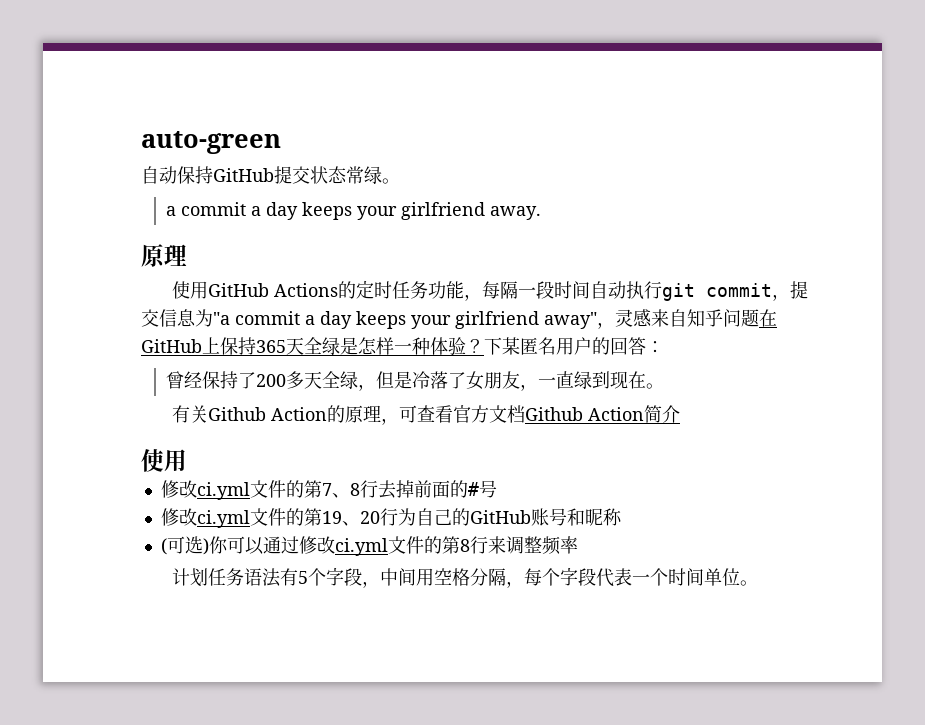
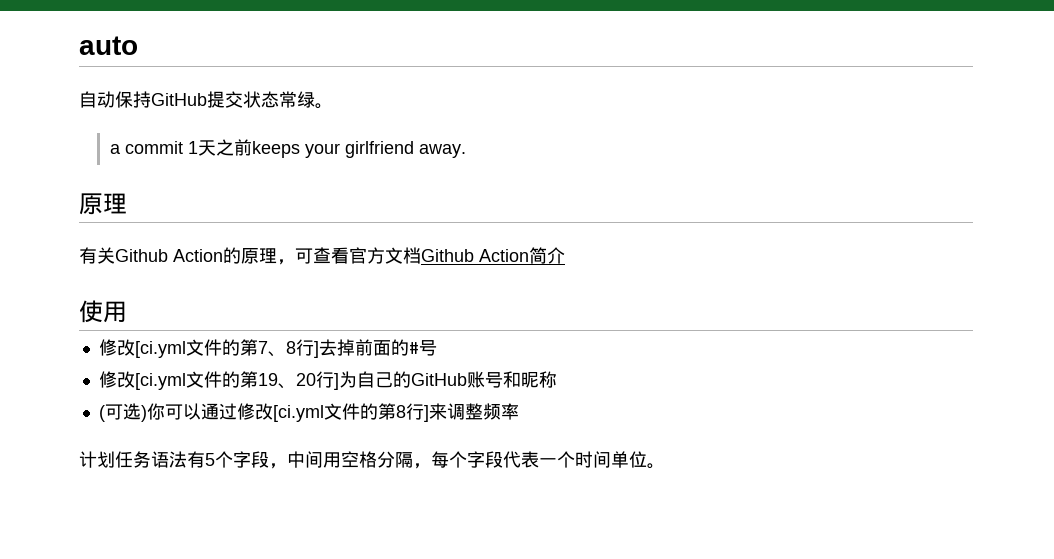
- auto-green
+ auto
- a commit a day keeps your girlfriend away.
+ a commit 1天之前keeps your girlfriend away.
- 使用GitHub Actions的定时任务功能，每隔一段时间自动执行git commit，提交信息为"a commit a day keeps your girlfriend away"，灵感来自知乎问题在GitHub上保持365天全绿是怎样一种体验？下某匿名用户的回答：
- 曾经保持了200多天全绿，但是冷落了女朋友，一直绿到现在。
- 修改ci.yml文件的第7、8行去掉前面的#号
+ 修改[ci.yml文件的第7、8行]去掉前面的#号
- 修改ci.yml文件的第19、20行为自己的GitHub账号和昵称
+ 修改[ci.yml文件的第19、20行]为自己的GitHub账号和昵称
- (可选)你可以通过修改ci.yml文件的第8行来调整频率
+ (可选)你可以通过修改[ci.yml文件的第8行]来调整频率

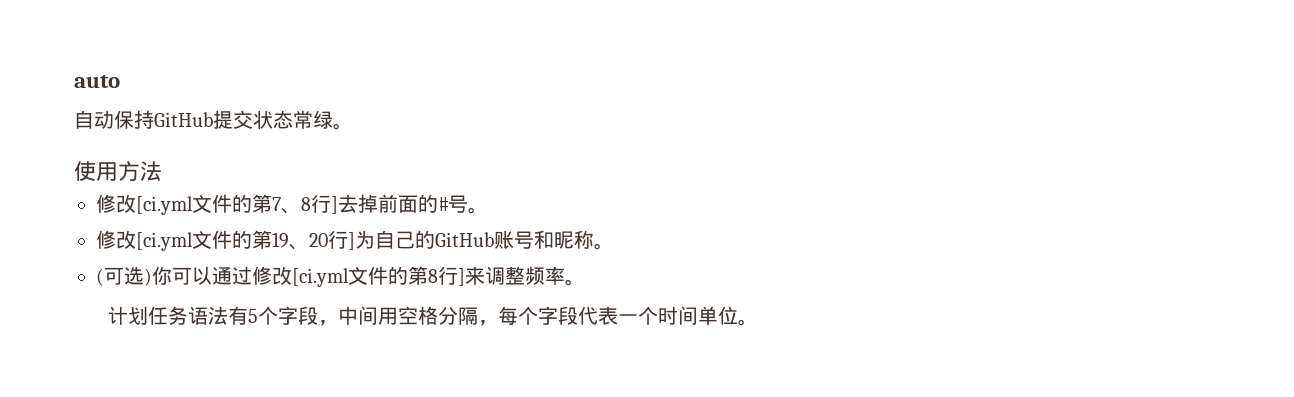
- a commit 1天之前keeps your girlfriend away.
- 原理
- 有关Github Action的原理，可查看官方文档Github Action简介
- 使用
+ 使用方法
- 修改[ci.yml文件的第7、8行]去掉前面的#号
+ 修改[ci.yml文件的第7、8行]去掉前面的#号。
- 修改[ci.yml文件的第19、20行]为自己的GitHub账号和昵称
+ 修改[ci.yml文件的第19、20行]为自己的GitHub账号和昵称。
- (可选)你可以通过修改[ci.yml文件的第8行]来调整频率
+ (可选)你可以通过修改[ci.yml文件的第8行]来调整频率。

